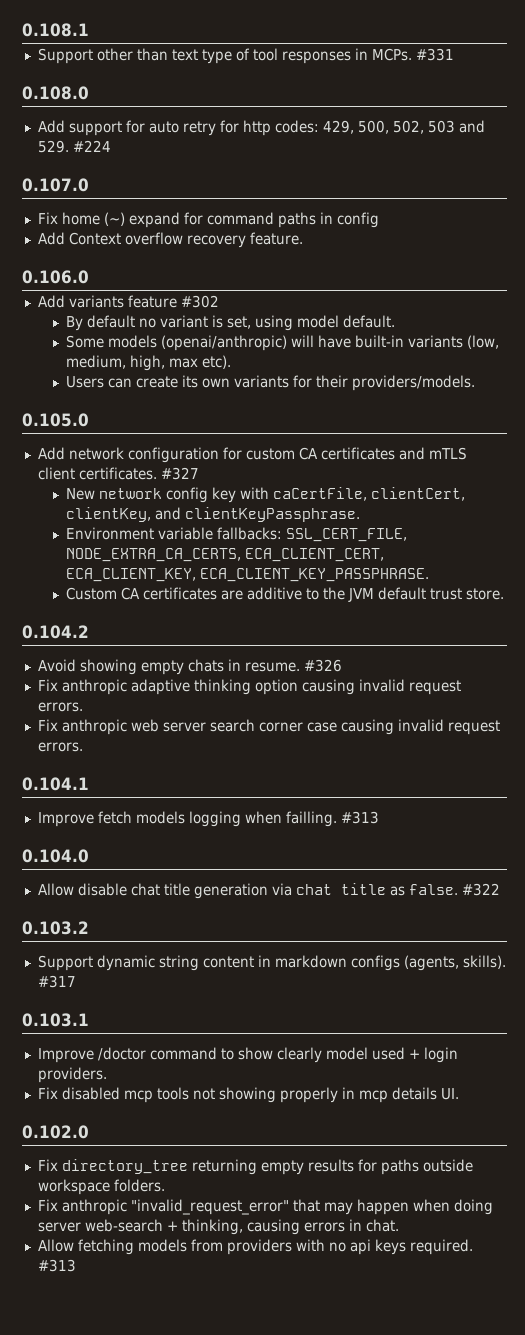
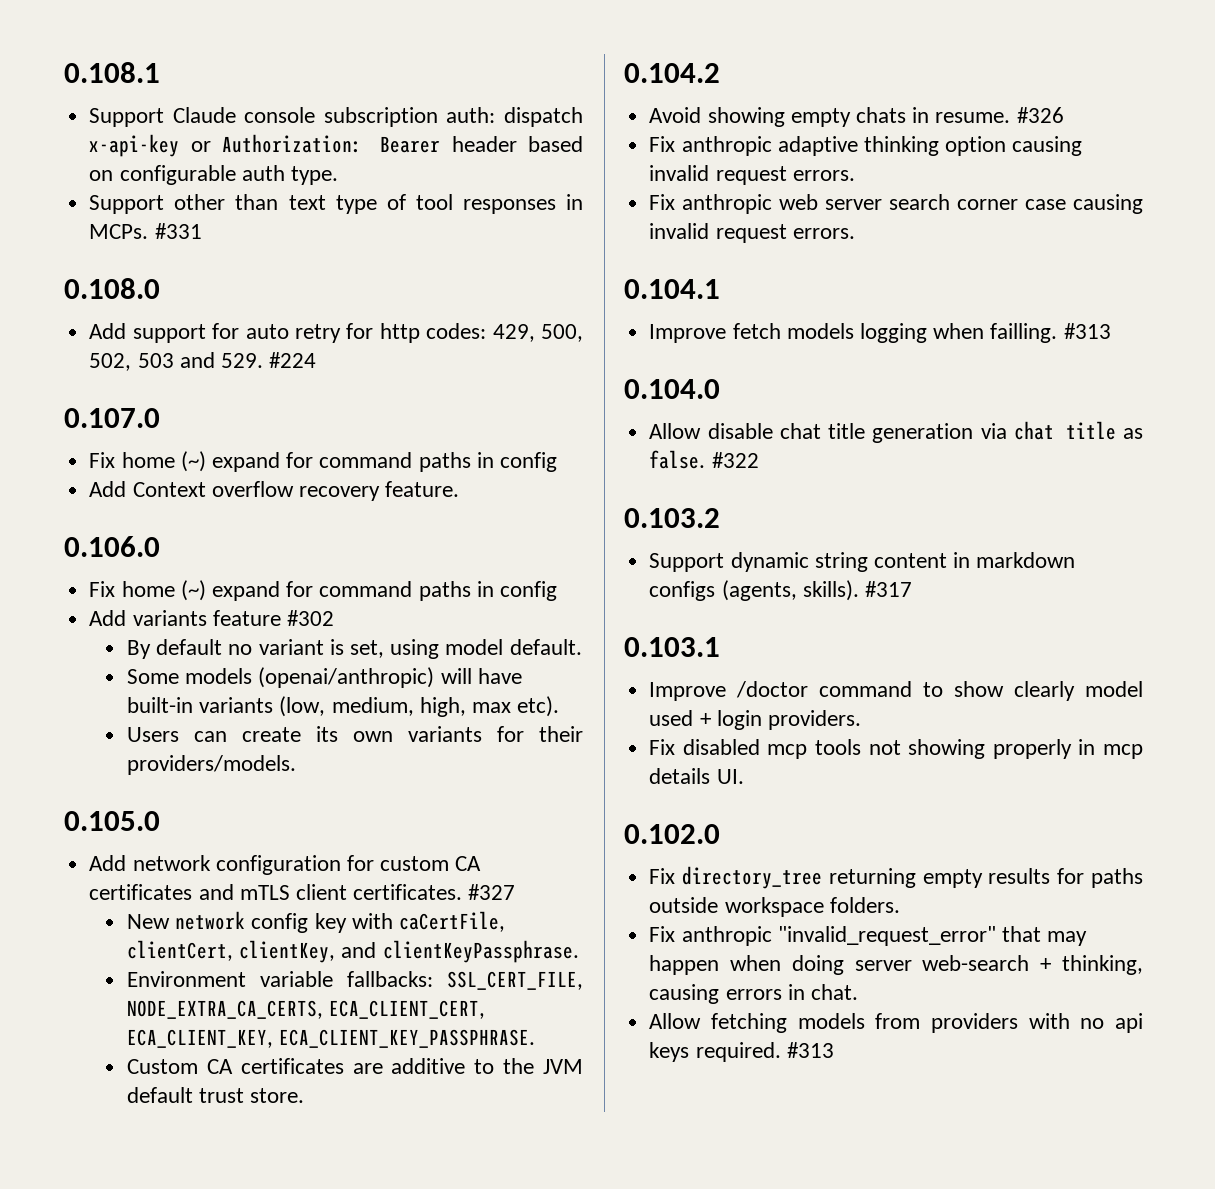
+ Support Claude console subscription auth: dispatch x-api-key or Authorization: Bearer header based on configurable auth type.
  0.106.0
+ Fix home (~) expand for command paths in config

